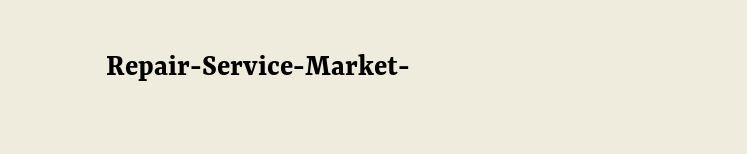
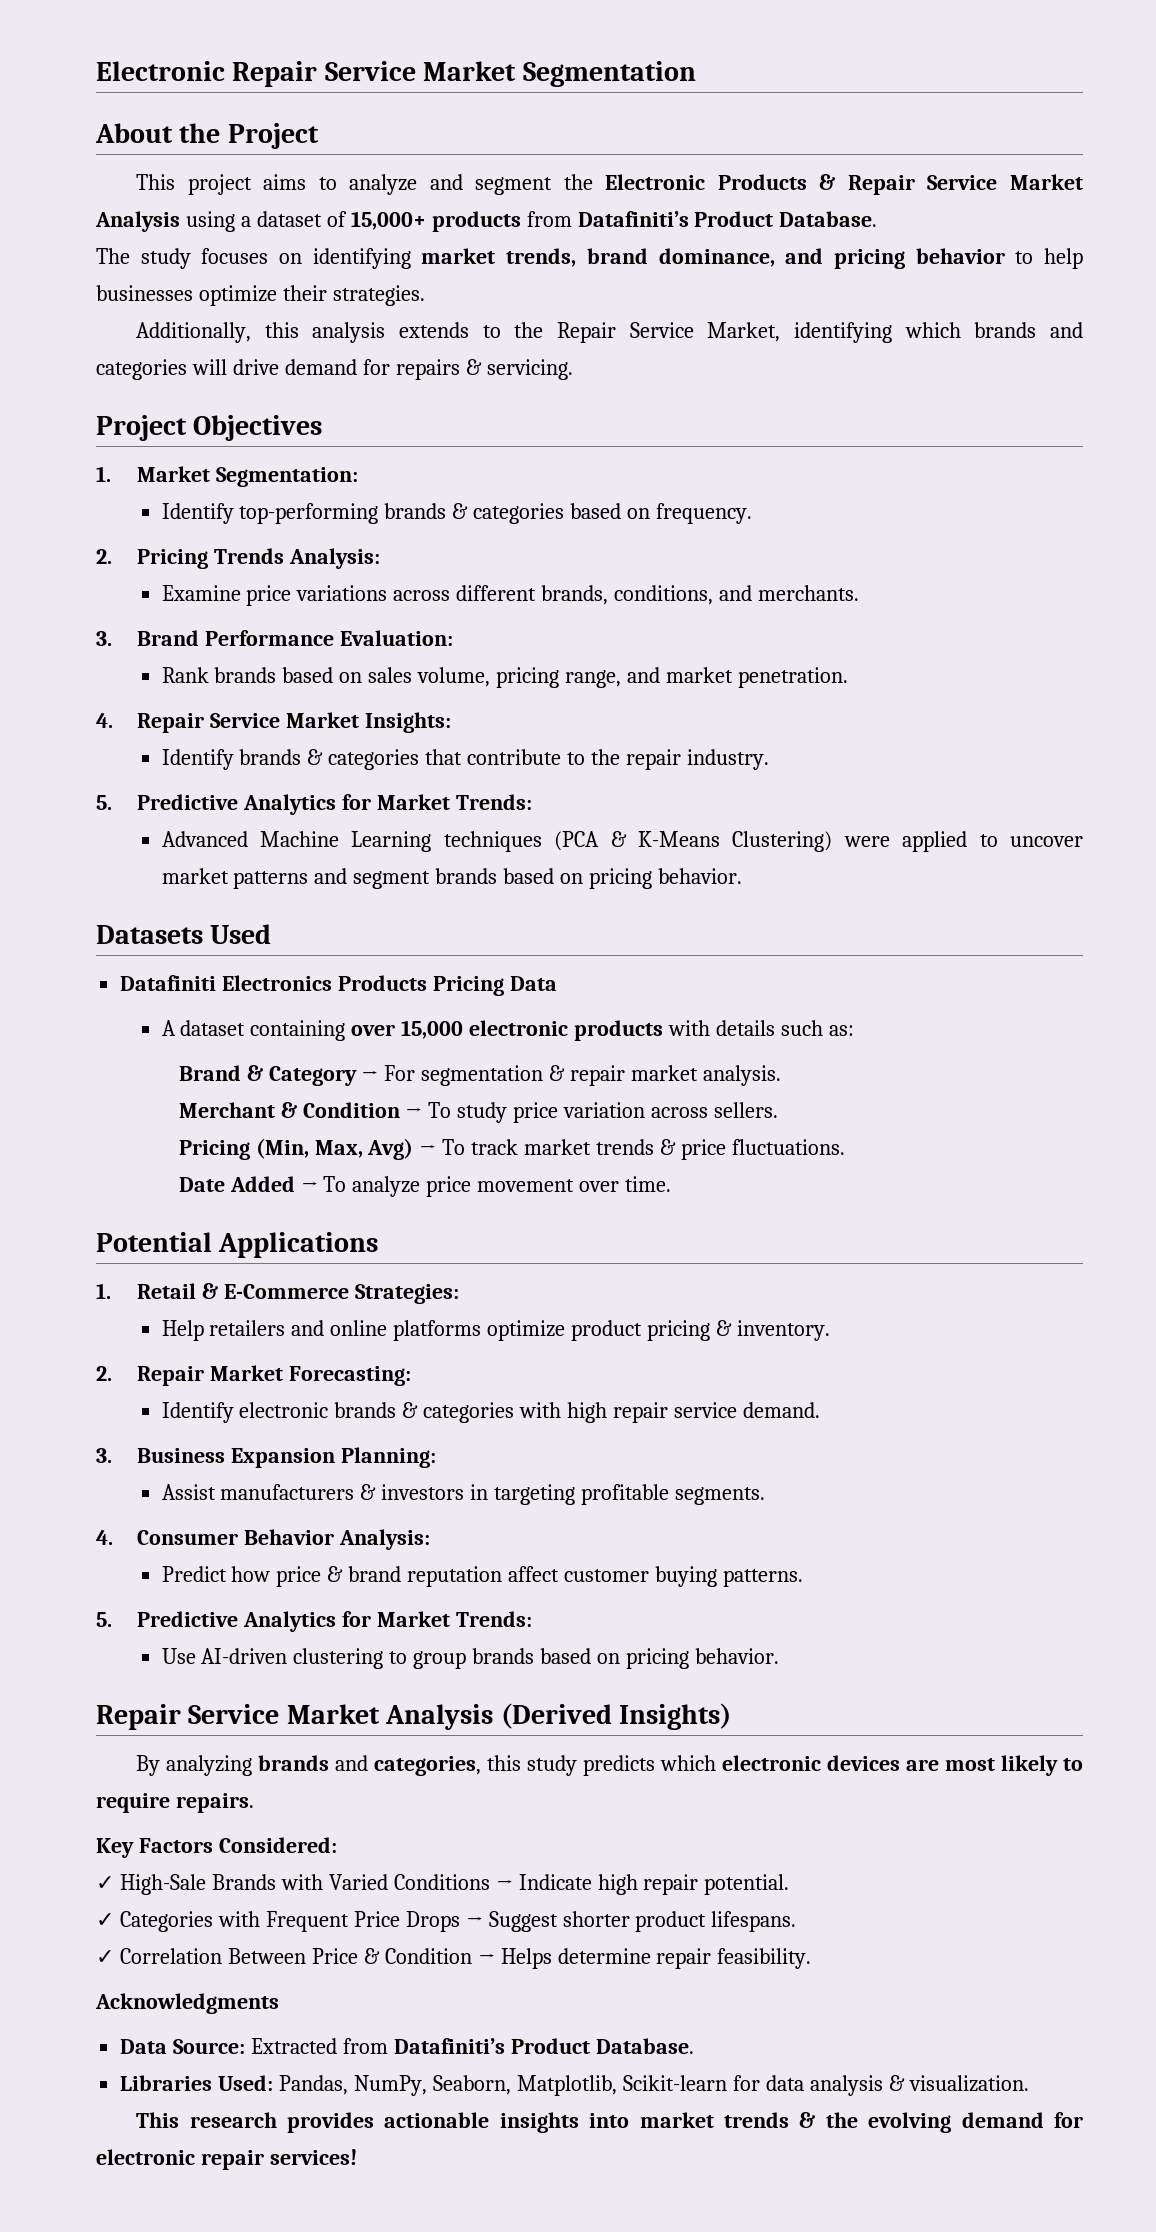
- Repair-Service-Market-
+ Electronic Repair Service Market Segmentation
+ About the Project
+ This project aims to analyze and segment the Electronic Products & Repair Service Market Analysis using a dataset of 15,000+ products from Datafiniti’s Product Database.
+ The study focuses on identifying market trends, brand dominance, and pricing behavior to help businesses optimize their strategies.
+ Additionally, this analysis extends to the Repair Service Market, identifying which brands and categories will drive demand for repairs & servicing.
+ Project Objectives
+ 1. Market Segmentation:
+ Identify top-performing brands & categories based on frequency.
+ 2. Pricing Trends Analysis:
+ Examine price variations across different brands, conditions, and merchants.
+ 3. Brand Performance Evaluation:
+ Rank brands based on sales volume, pricing range, and market penetration.
+ 4. Repair Service Market Insights:
+ Identify brands & categories that contribute to the repair industry.
+ 5. Predictive Analytics for Market Trends:
+ Advanced Machine Learning techniques (PCA & K-Means Clustering) were applied to uncover market patterns and segment brands based on pricing behavior.
+ Datasets Used
+ Datafiniti Electronics Products Pricing Data
+ A dataset containing over 15,000 electronic products with details such as:
+ Brand & Category → For segmentation & repair market analysis.
+ Merchant & Condition → To study price variation across sellers.
+ Pricing (Min, Max, Avg) → To track market trends & price fluctuations.
+ Date Added → To analyze price movement over time.
+ Potential Applications
+ 1. Retail & E-Commerce Strategies:
+ Help retailers and online platforms optimize product pricing & inventory.
+ 2. Repair Market Forecasting:
+ Identify electronic brands & categories with high repair service demand.
+ 3. Business Expansion Planning:
+ Assist manufacturers & investors in targeting profitable segments.
+ 4. Consumer Behavior Analysis:
+ Predict how price & brand reputation affect customer buying patterns.
+ 5. Predictive Analytics for Market Trends:
+ Use AI-driven clustering to group brands based on pricing behavior.
+ Repair Service Market Analysis (Derived Insights)
+ By analyzing brands and categories, this study predicts which electronic devices are most likely to require repairs.
+ Key Factors Considered:
+ ✓ High-Sale Brands with Varied Conditions → Indicate high repair potential.
+ ✓ Categories with Frequent Price Drops → Suggest shorter product lifespans.
+ ✓ Correlation Between Price & Condition → Helps determine repair feasibility.
+ Acknowledgments
+ Data Source: Extracted from Datafiniti’s Product Database.
+ Libraries Used: Pandas, NumPy, Seaborn, Matplotlib, Scikit-learn for data analysis & visualization.
+ This research provides actionable insights into market trends & the evolving demand for electronic repair services!

